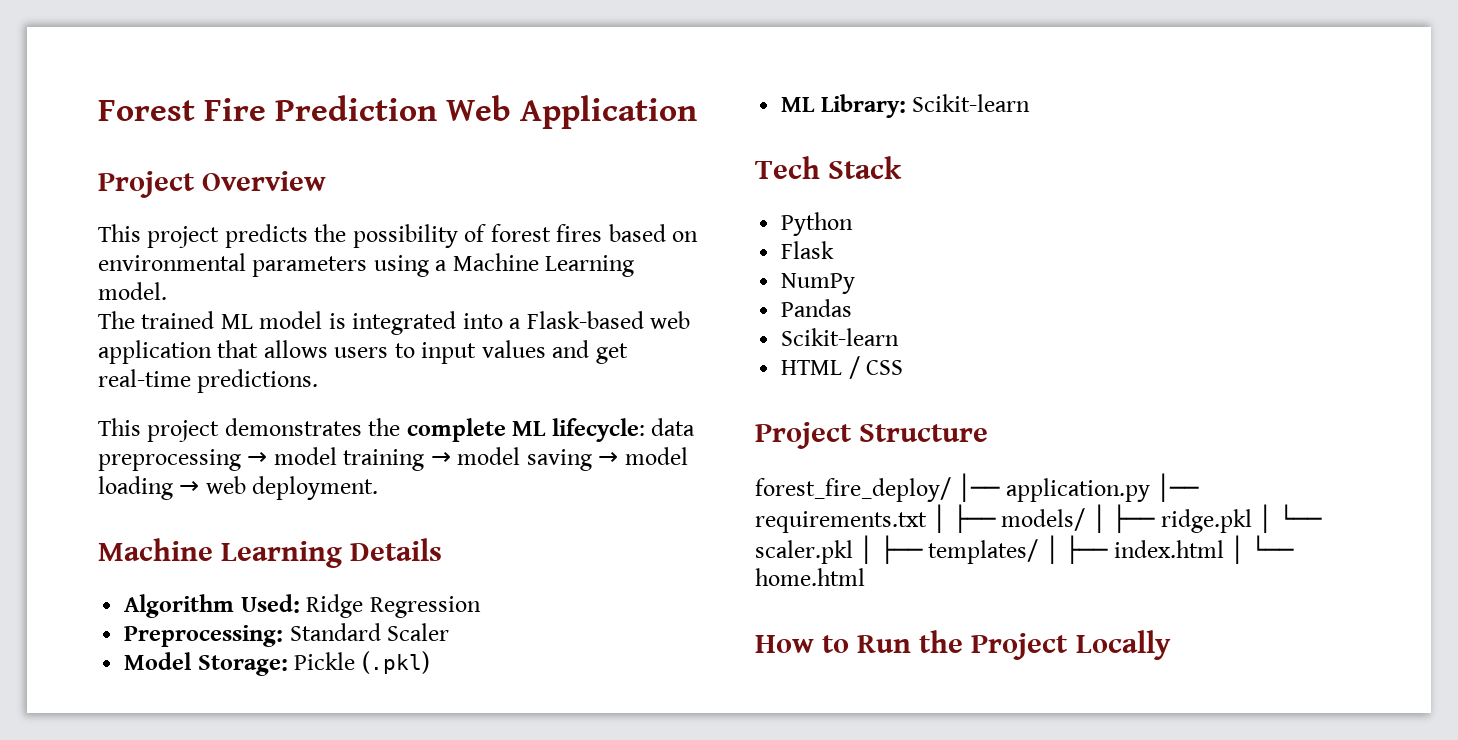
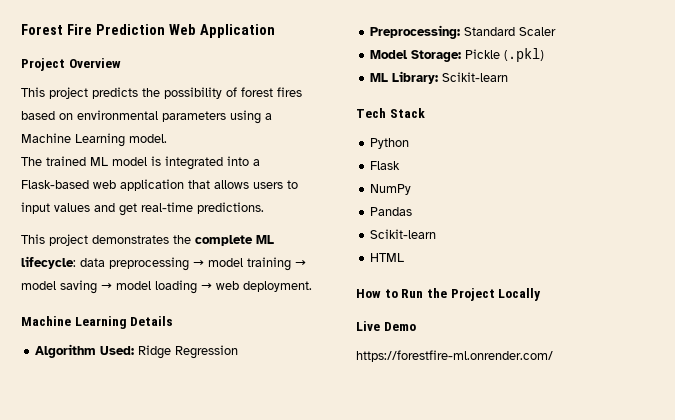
- HTML / CSS
- Project Structure
- forest_fire_deploy/ │── application.py │── requirements.txt │ ├── models/ │ ├── ridge.pkl │ └── scaler.pkl │ ├── templates/ │ ├── index.html │ └── home.html
+ HTML
+ Live Demo
+ https://forestfire-ml.onrender.com/

